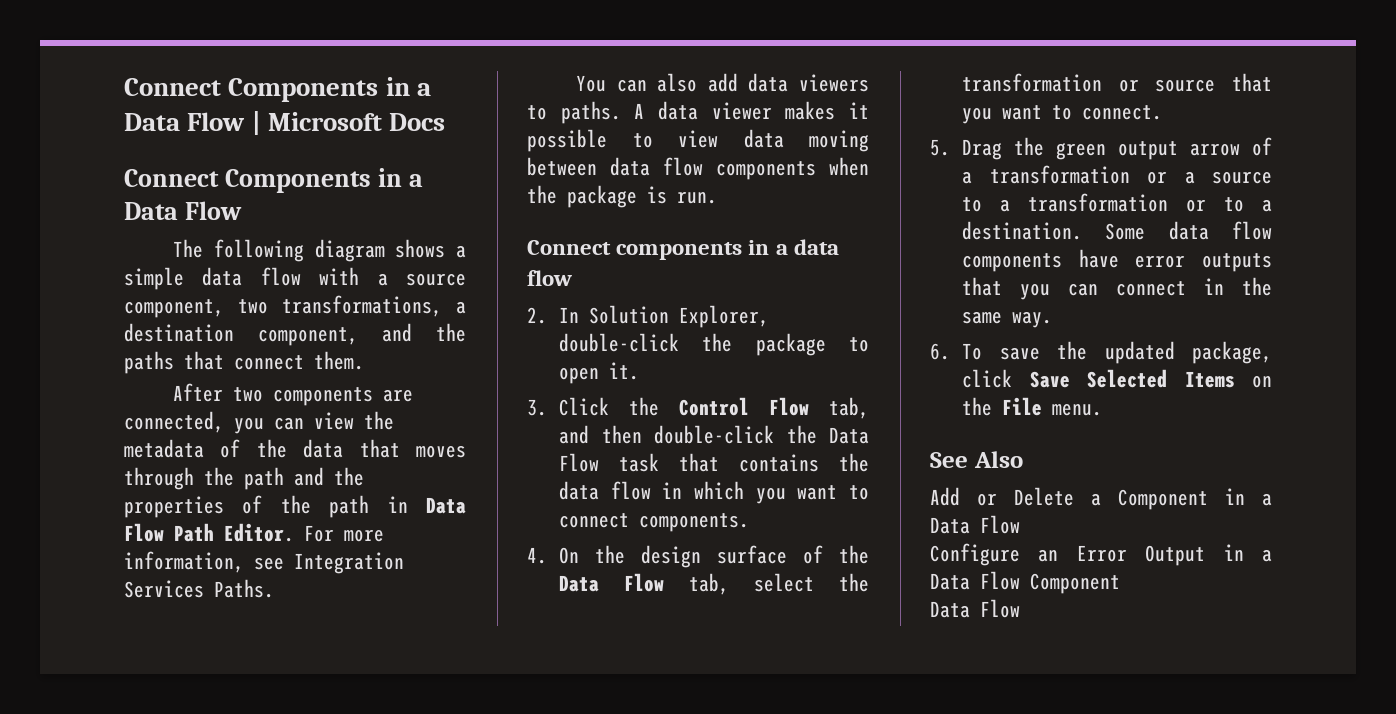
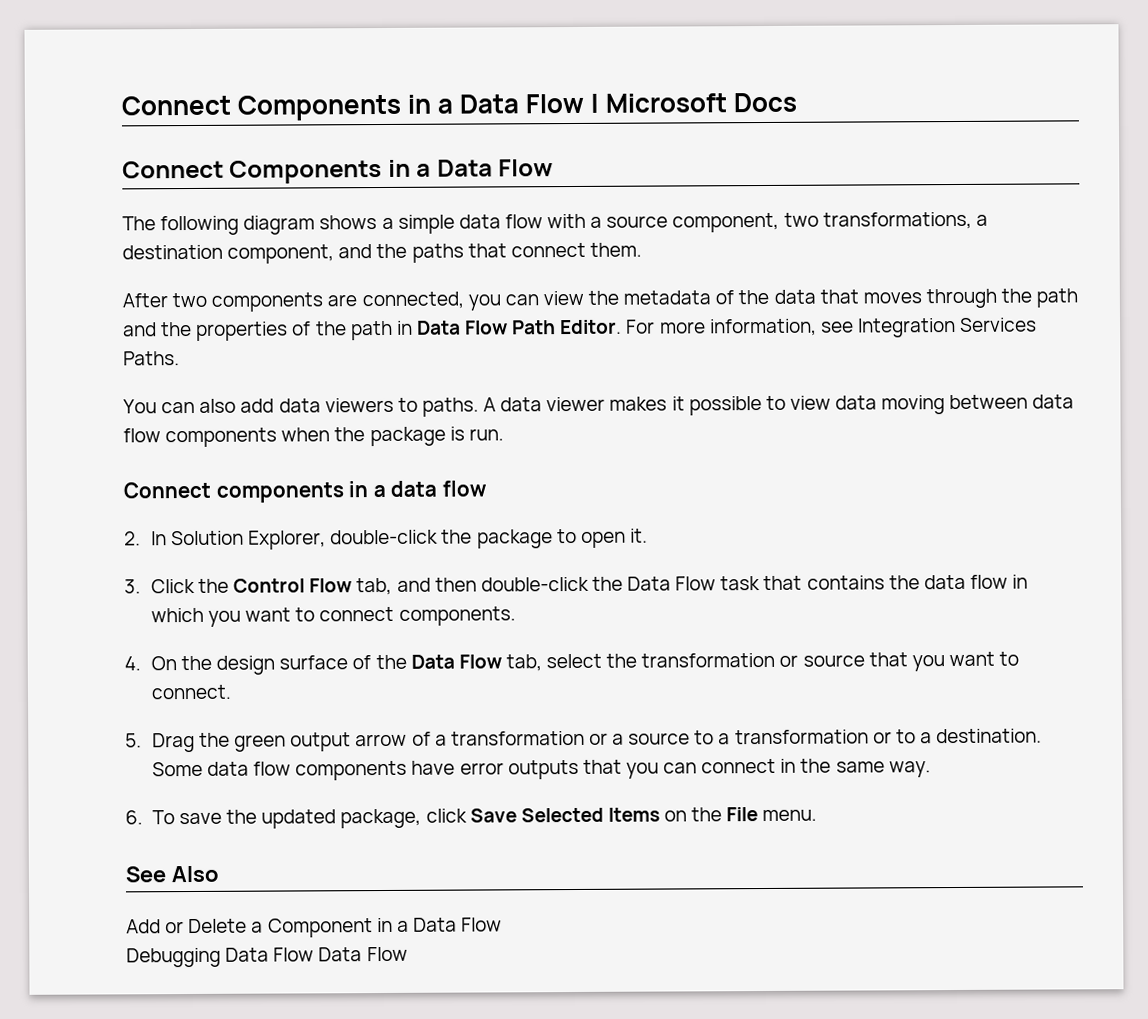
- Configure an Error Output in a Data Flow Component
- Data Flow
+ Debugging Data Flow Data Flow

